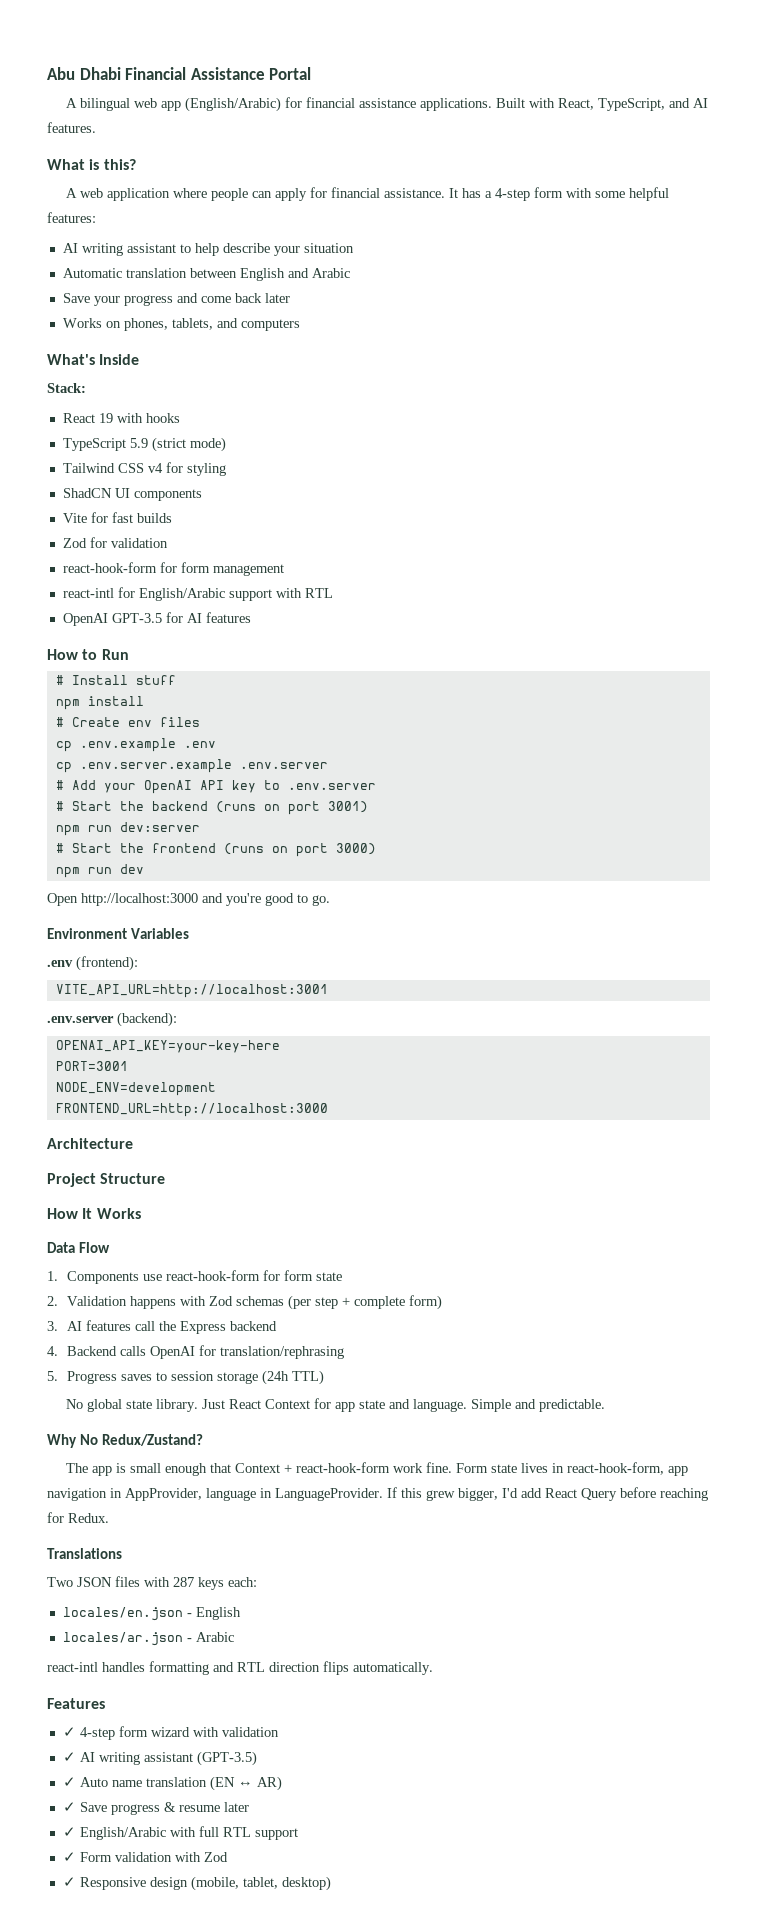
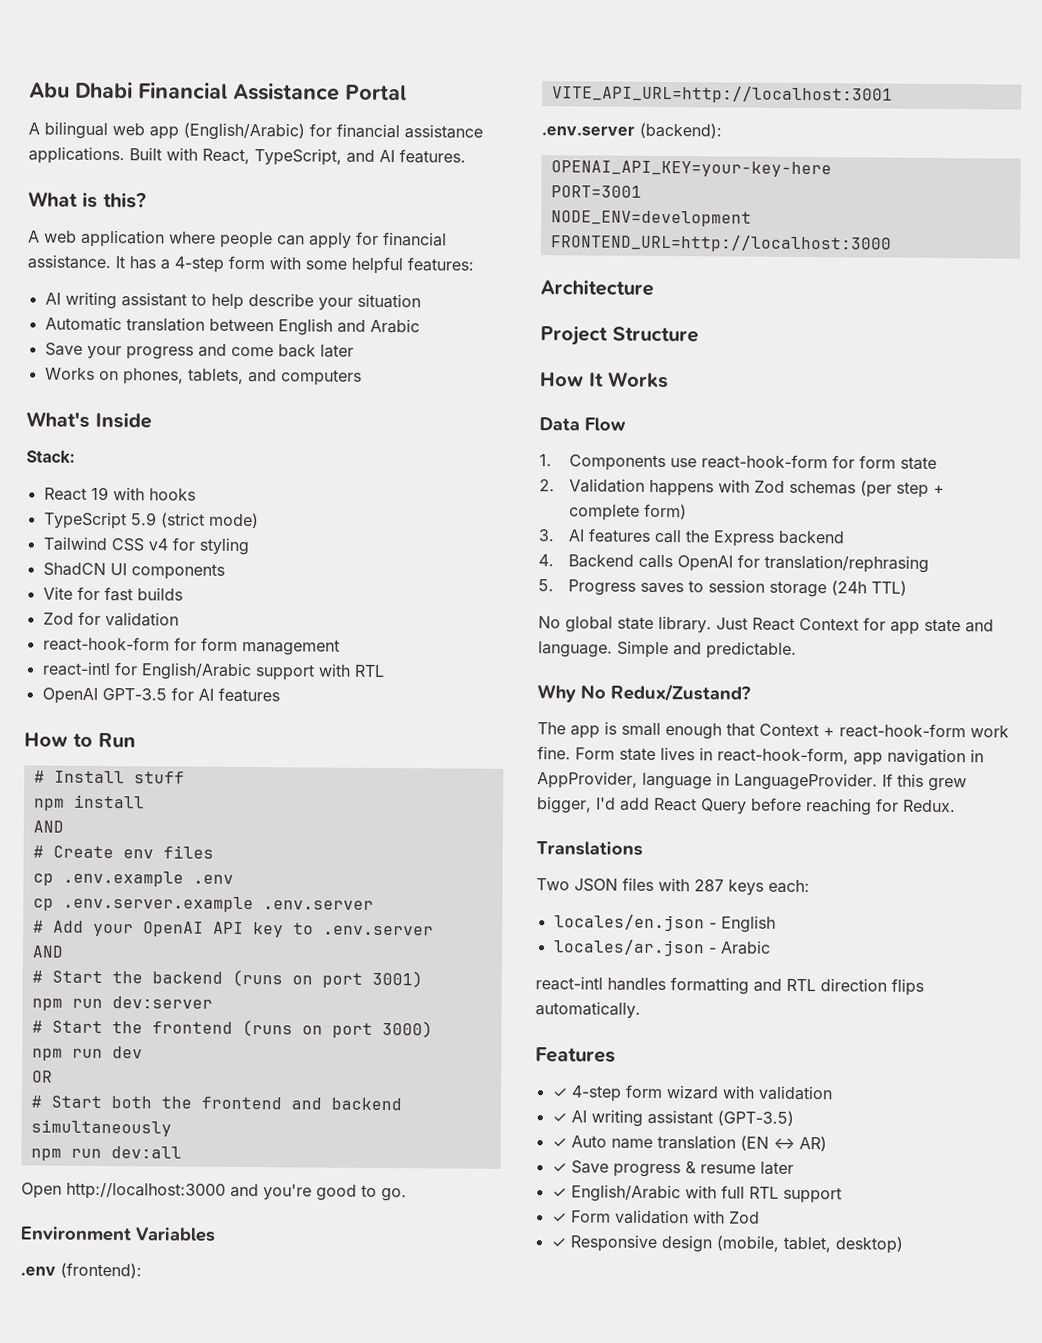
  npm install
+ AND
  # Add your OpenAI API key to .env.server
+ AND
+ OR
+ # Start both the frontend and backend simultaneously
+ npm run dev:all

